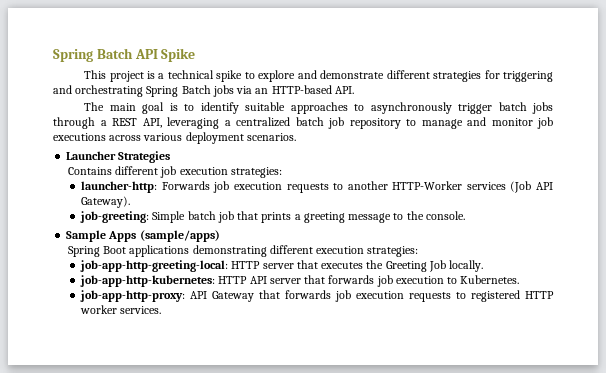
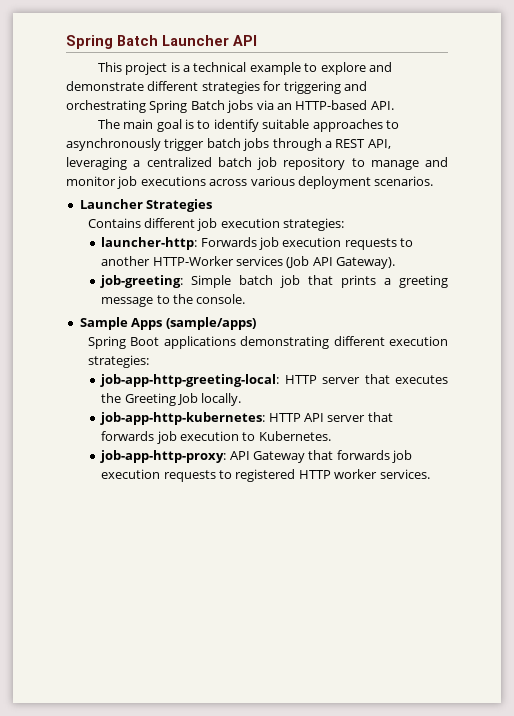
- Spring Batch API Spike
+ Spring Batch Launcher API
- This project is a technical spike to explore and demonstrate different strategies for triggering and orchestrating Spring Batch jobs via an HTTP-based API.
+ This project is a technical example to explore and demonstrate different strategies for triggering and orchestrating Spring Batch jobs via an HTTP-based API.

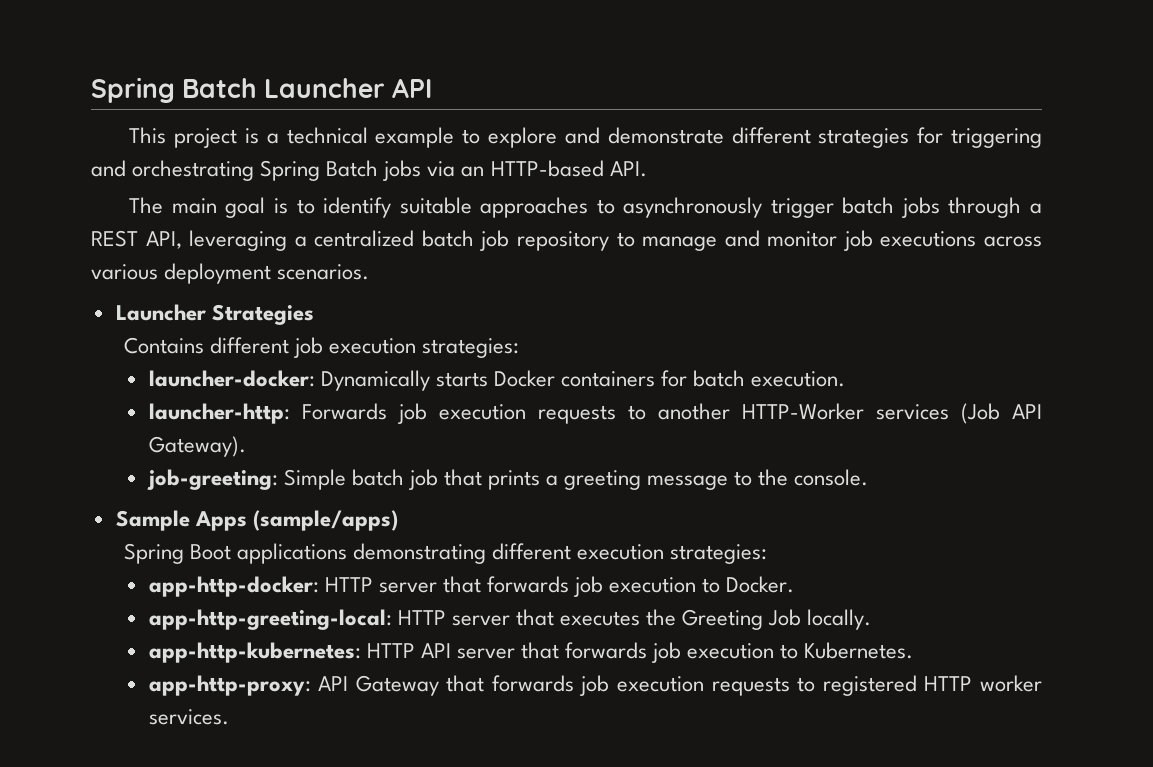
+ launcher-docker: Dynamically starts Docker containers for batch execution.
- job-app-http-greeting-local: HTTP server that executes the Greeting Job locally.
+ app-http-docker: HTTP server that forwards job execution to Docker.
+ app-http-greeting-local: HTTP server that executes the Greeting Job locally.
- job-app-http-kubernetes: HTTP API server that forwards job execution to Kubernetes.
+ app-http-kubernetes: HTTP API server that forwards job execution to Kubernetes.
- job-app-http-proxy: API Gateway that forwards job execution requests to registered HTTP worker services.
+ app-http-proxy: API Gateway that forwards job execution requests to registered HTTP worker services.

